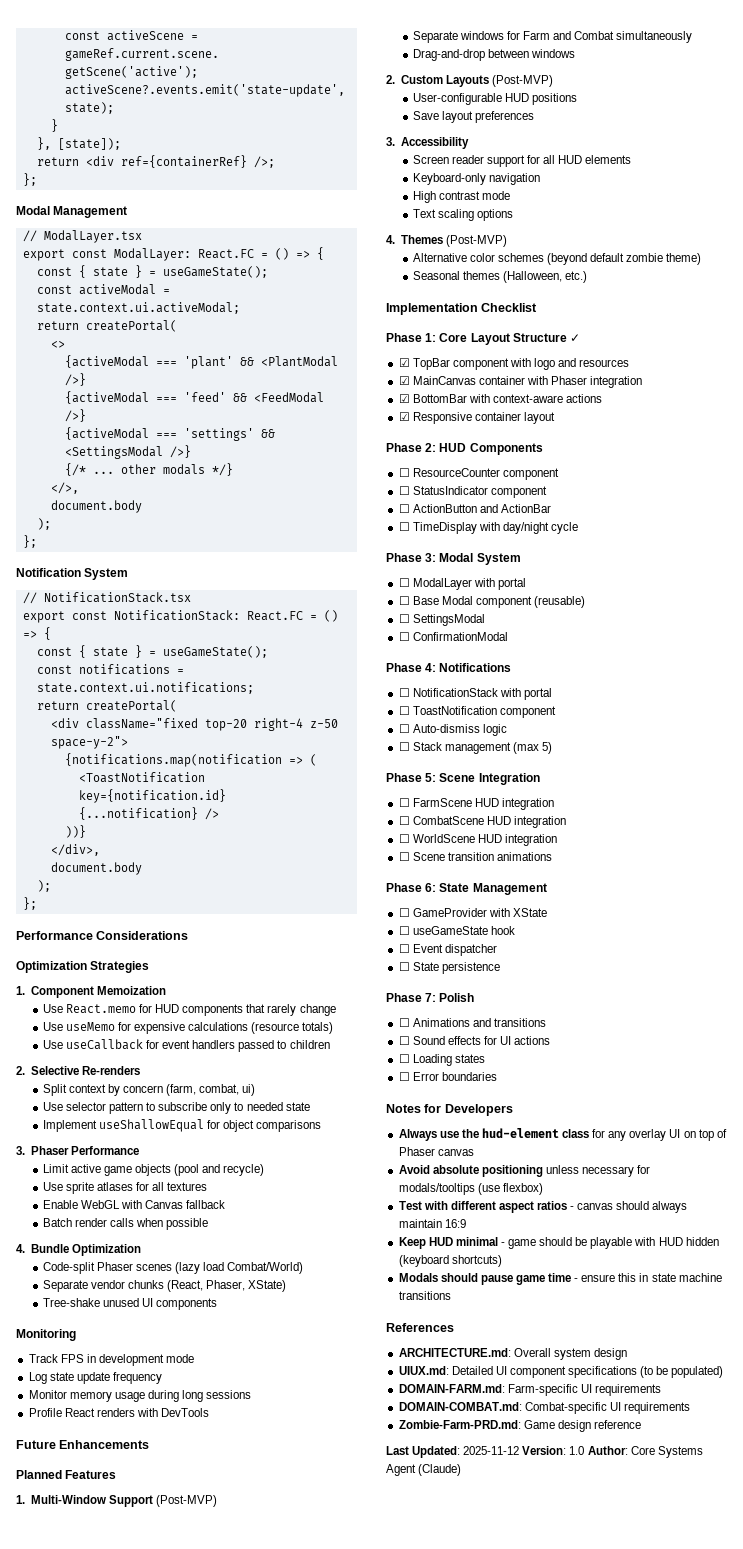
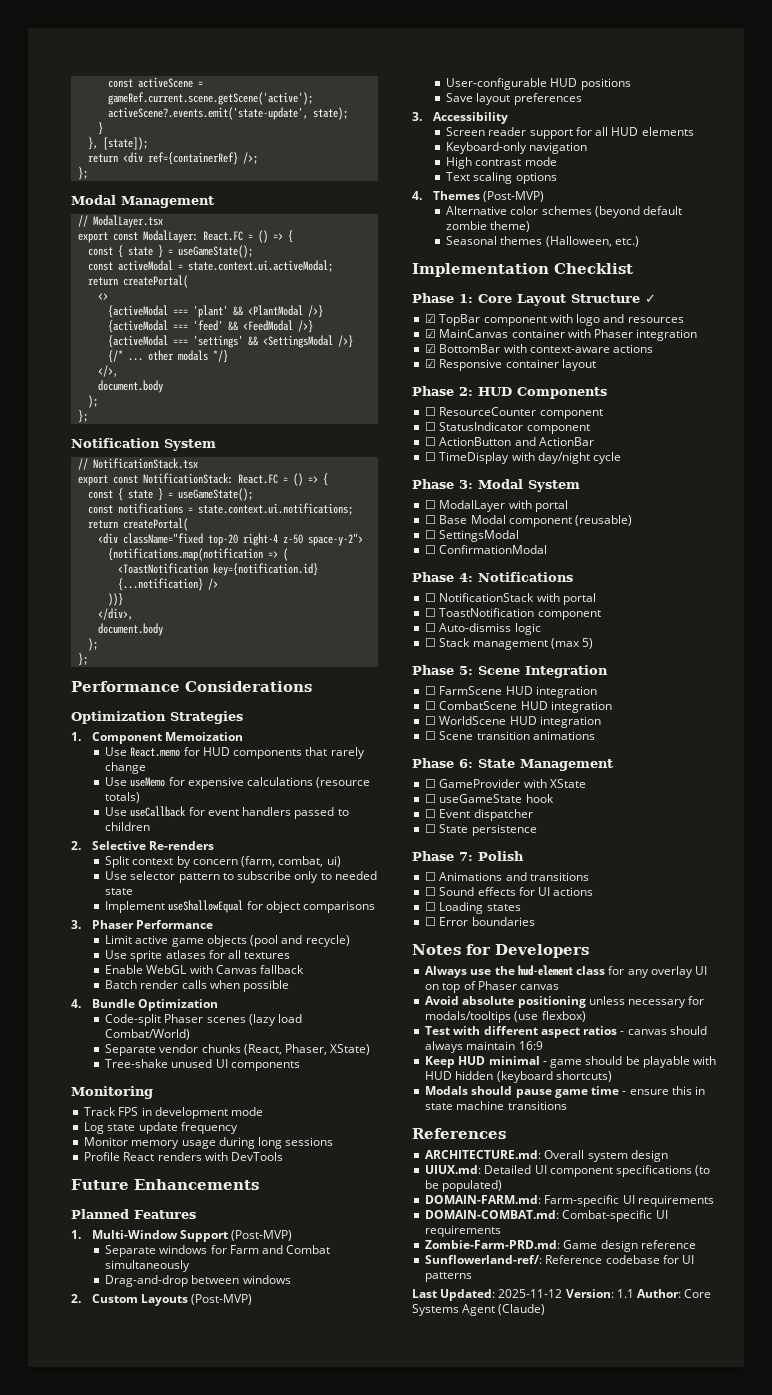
+ Sunflowerland-ref/: Reference codebase for UI patterns
- Last Updated: 2025-11-12 Version: 1.0 Author: Core Systems Agent (Claude)
+ Last Updated: 2025-11-12 Version: 1.1 Author: Core Systems Agent (Claude)

